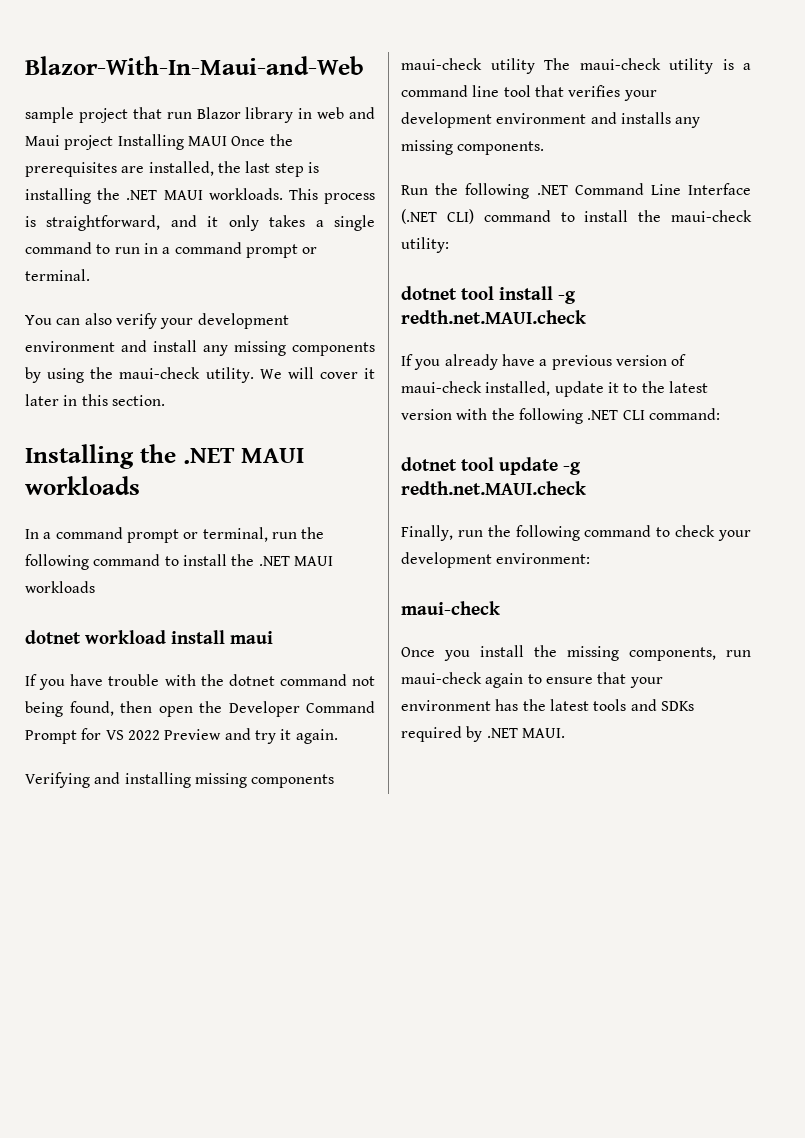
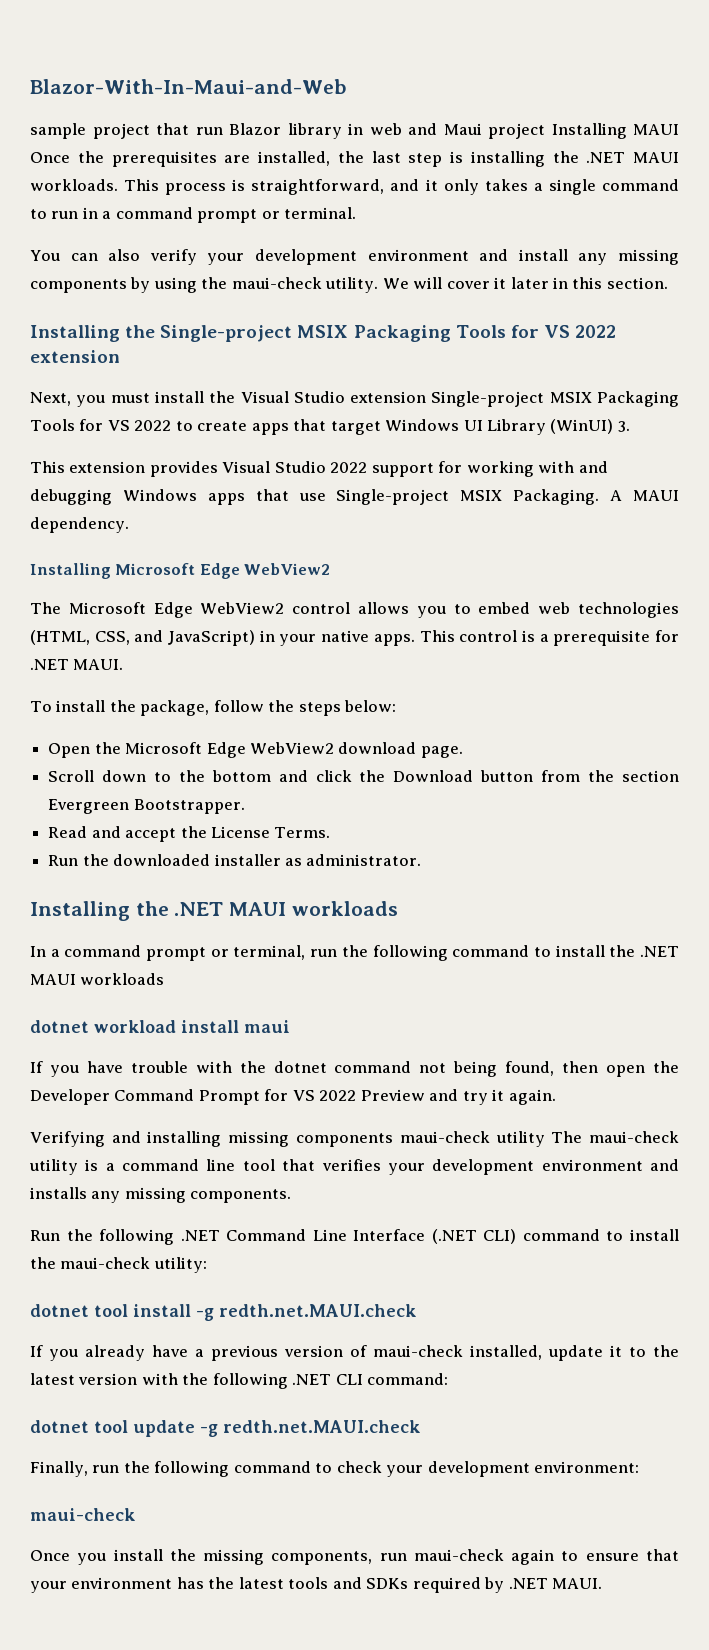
+ Installing the Single-project MSIX Packaging Tools for VS 2022 extension
+ Next, you must install the Visual Studio extension Single-project MSIX Packaging Tools for VS 2022 to create apps that target Windows UI Library (WinUI) 3.
+ This extension provides Visual Studio 2022 support for working with and debugging Windows apps that use Single-project MSIX Packaging. A MAUI dependency.
+ Installing Microsoft Edge WebView2
+ The Microsoft Edge WebView2 control allows you to embed web technologies (HTML, CSS, and JavaScript) in your native apps. This control is a prerequisite for .NET MAUI.
+ To install the package, follow the steps below:
+ Open the Microsoft Edge WebView2 download page.
+ Scroll down to the bottom and click the Download button from the section Evergreen Bootstrapper.
+ Read and accept the License Terms.
+ Run the downloaded installer as administrator.

